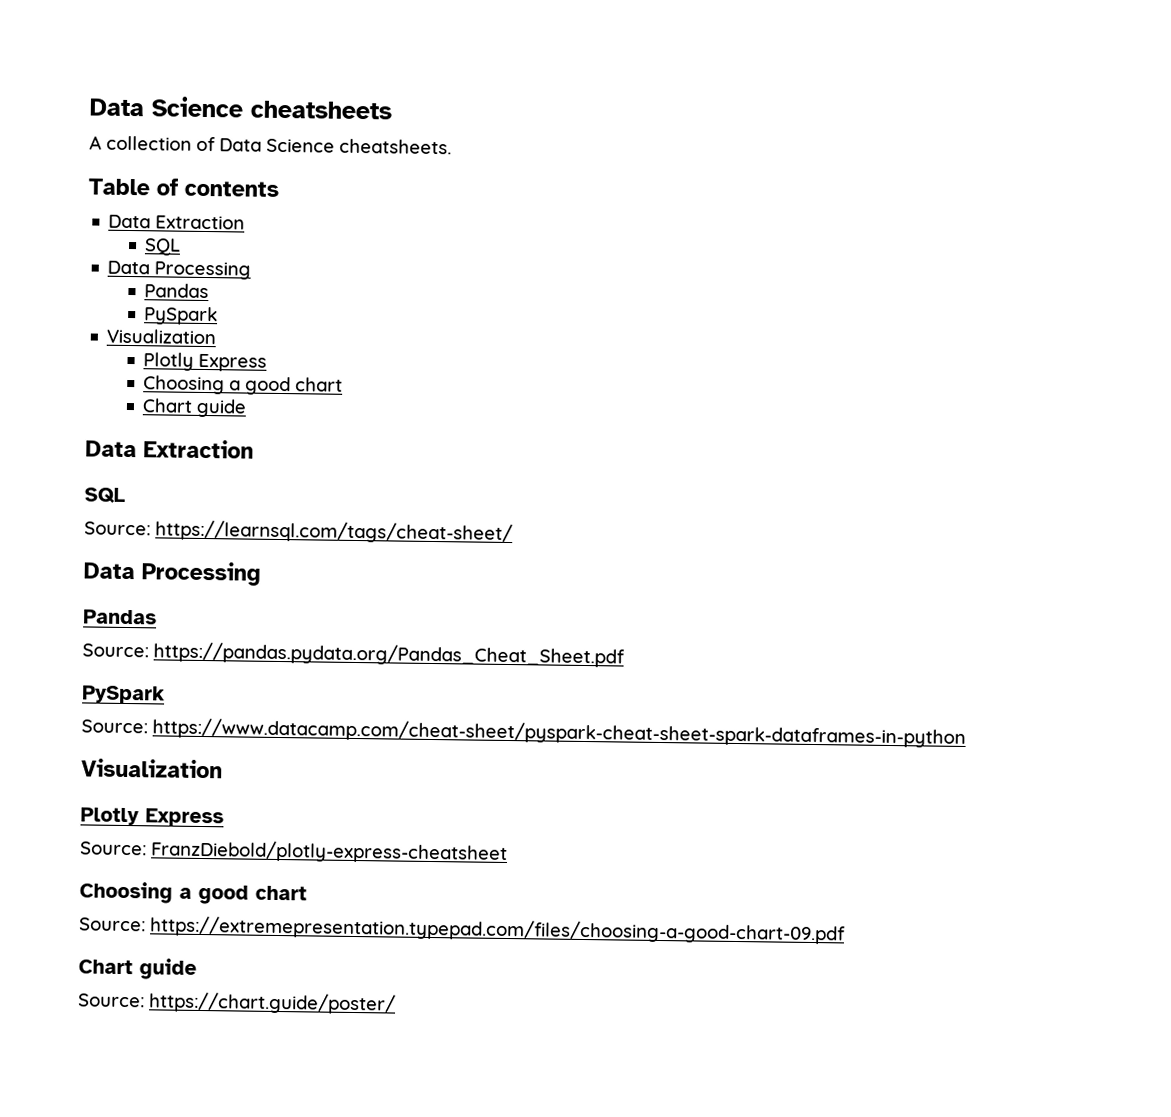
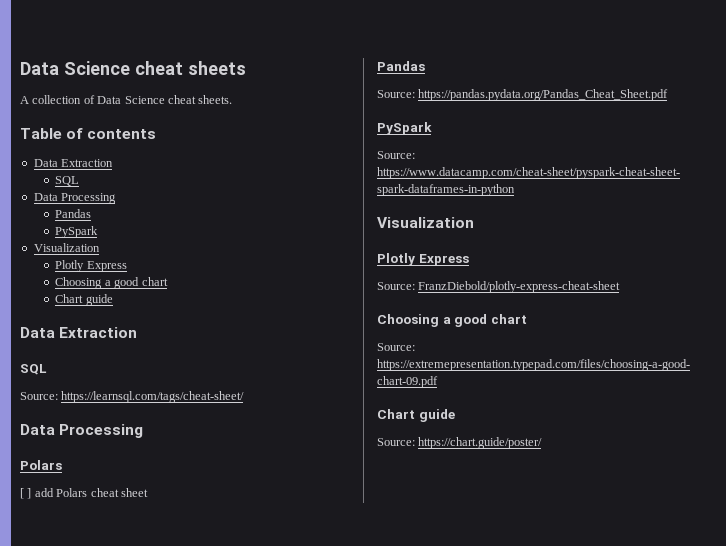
- Data Science cheatsheets
+ Data Science cheat sheets
- A collection of Data Science cheatsheets.
+ A collection of Data Science cheat sheets.
  Source: https://learnsql.com/tags/cheat-sheet/
  Data Processing
+ Polars
+ [ ] add Polars cheat sheet
- Source: FranzDiebold/plotly-express-cheatsheet
+ Source: FranzDiebold/plotly-express-cheat-sheet

